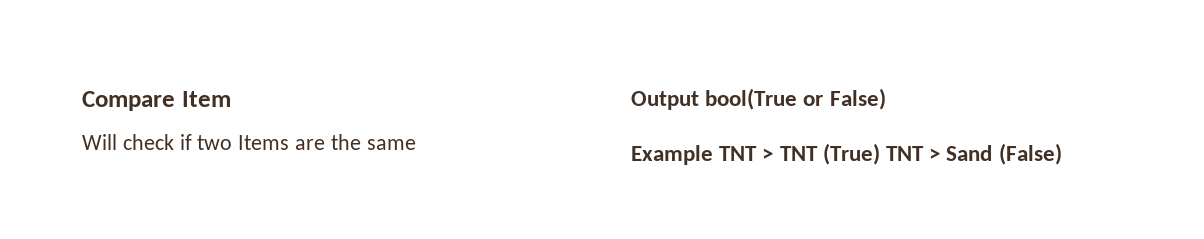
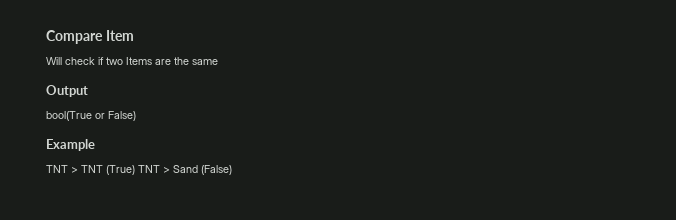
- Output bool(True or False)
+ Output
+ bool(True or False)
- Example TNT > TNT (True) TNT > Sand (False)
+ Example
+ TNT > TNT (True) TNT > Sand (False)

